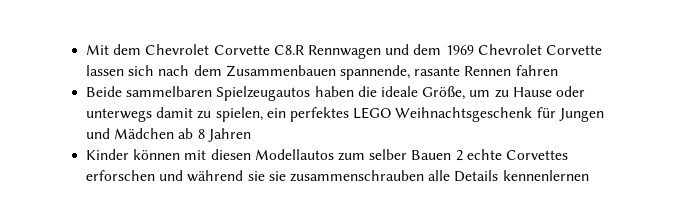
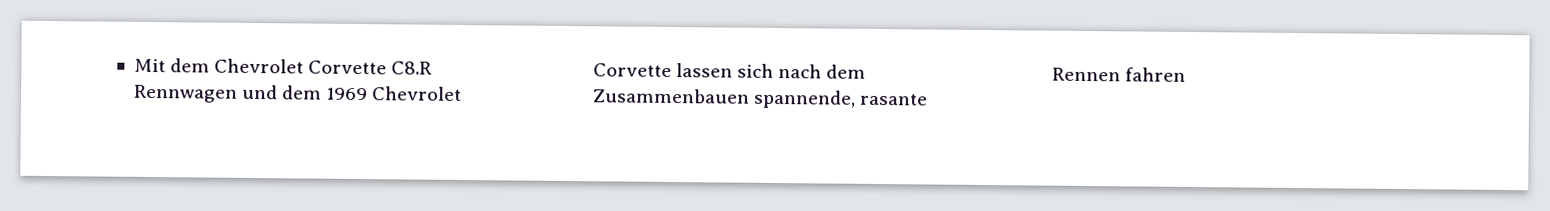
- Beide sammelbaren Spielzeugautos haben die ideale Größe, um zu Hause oder unterwegs damit zu spielen, ein perfektes LEGO Weihnachtsgeschenk für Jungen und Mädchen ab 8 Jahren
- Kinder können mit diesen Modellautos zum selber Bauen 2 echte Corvettes erforschen und während sie sie zusammenschrauben alle Details kennenlernen

